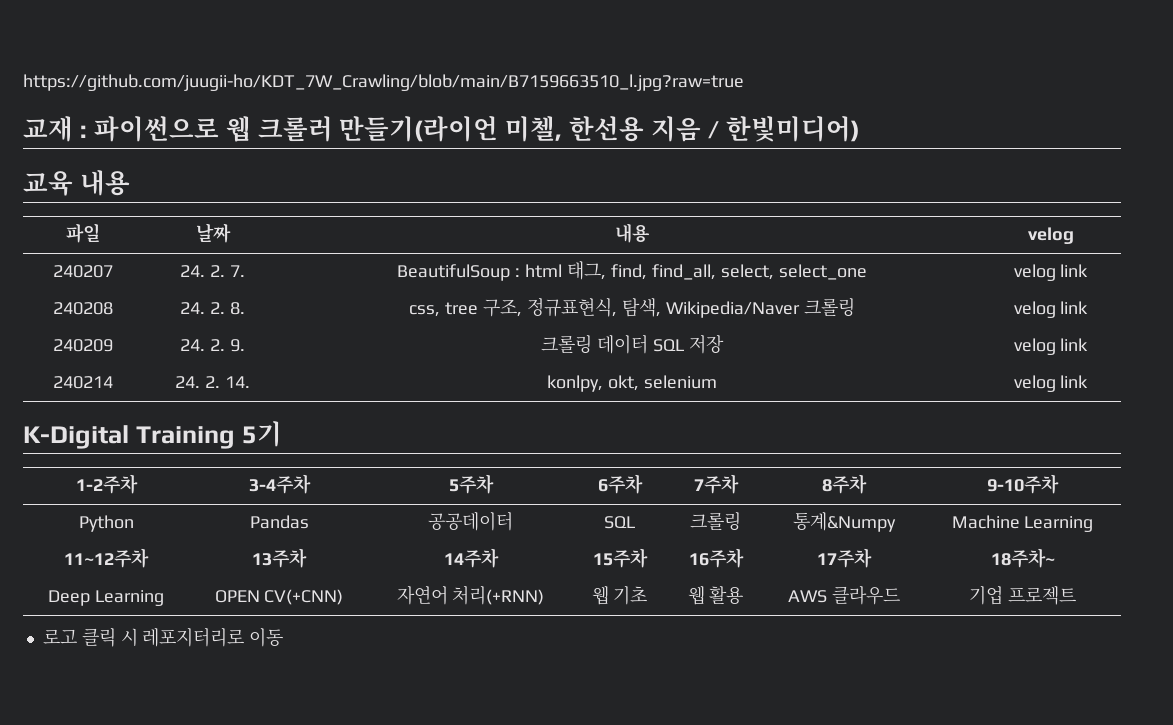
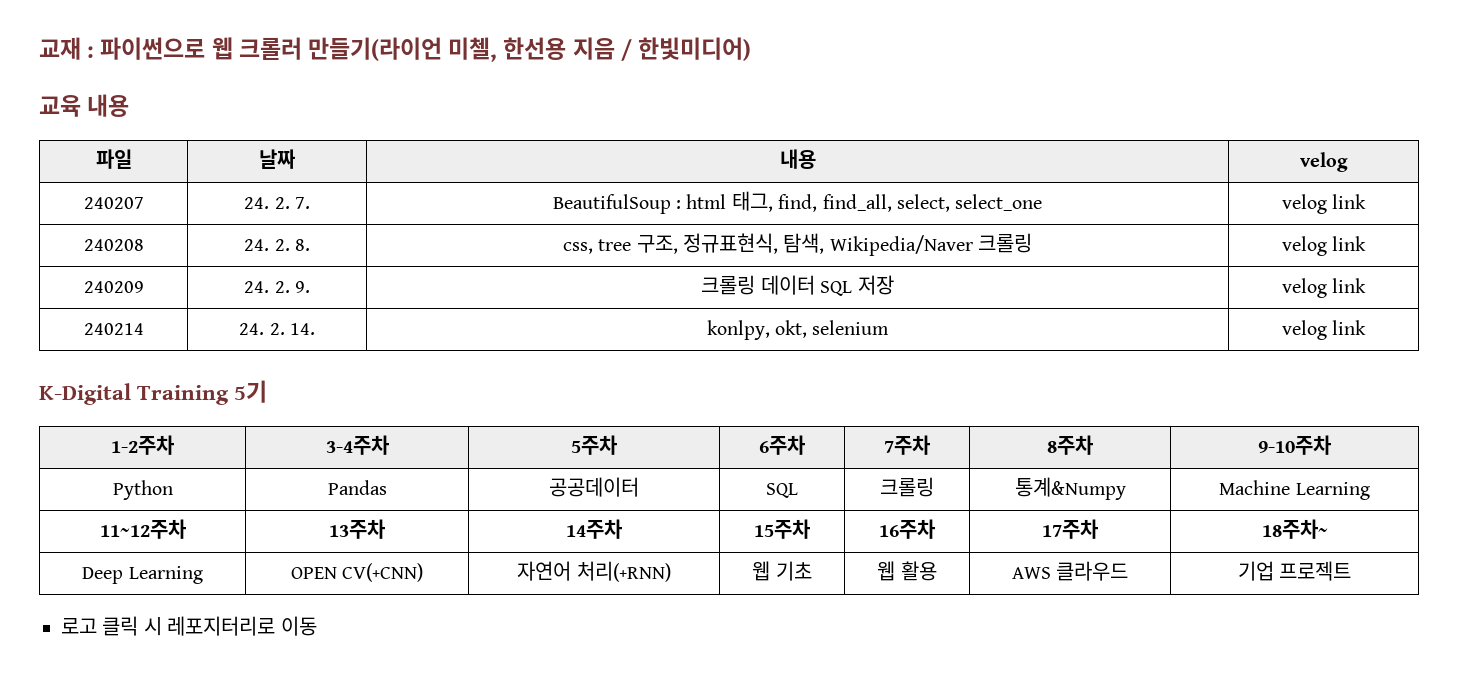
- https://github.com/juugii-ho/KDT_7W_Crawling/blob/main/B7159663510_l.jpg?raw=true

